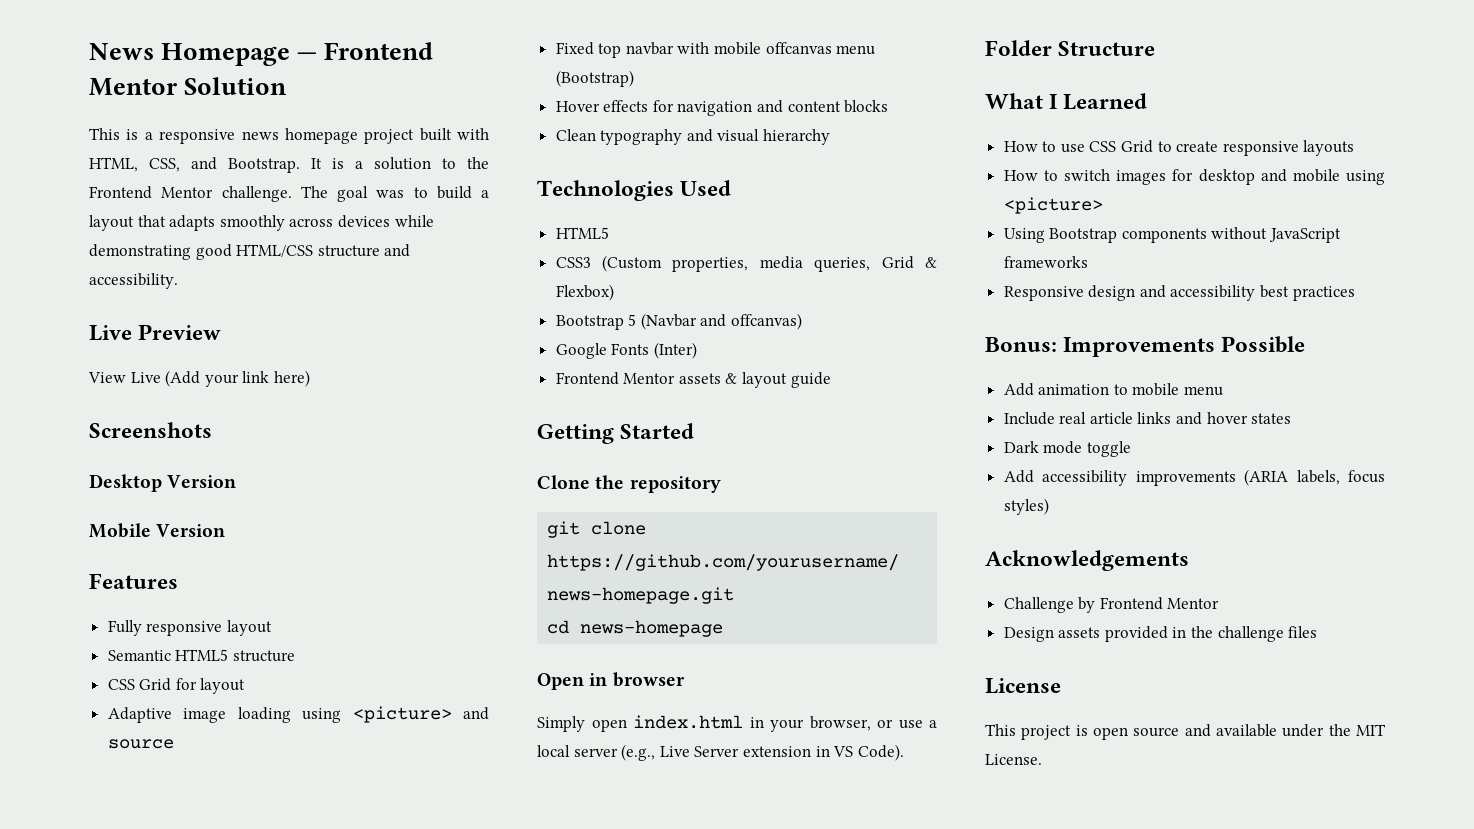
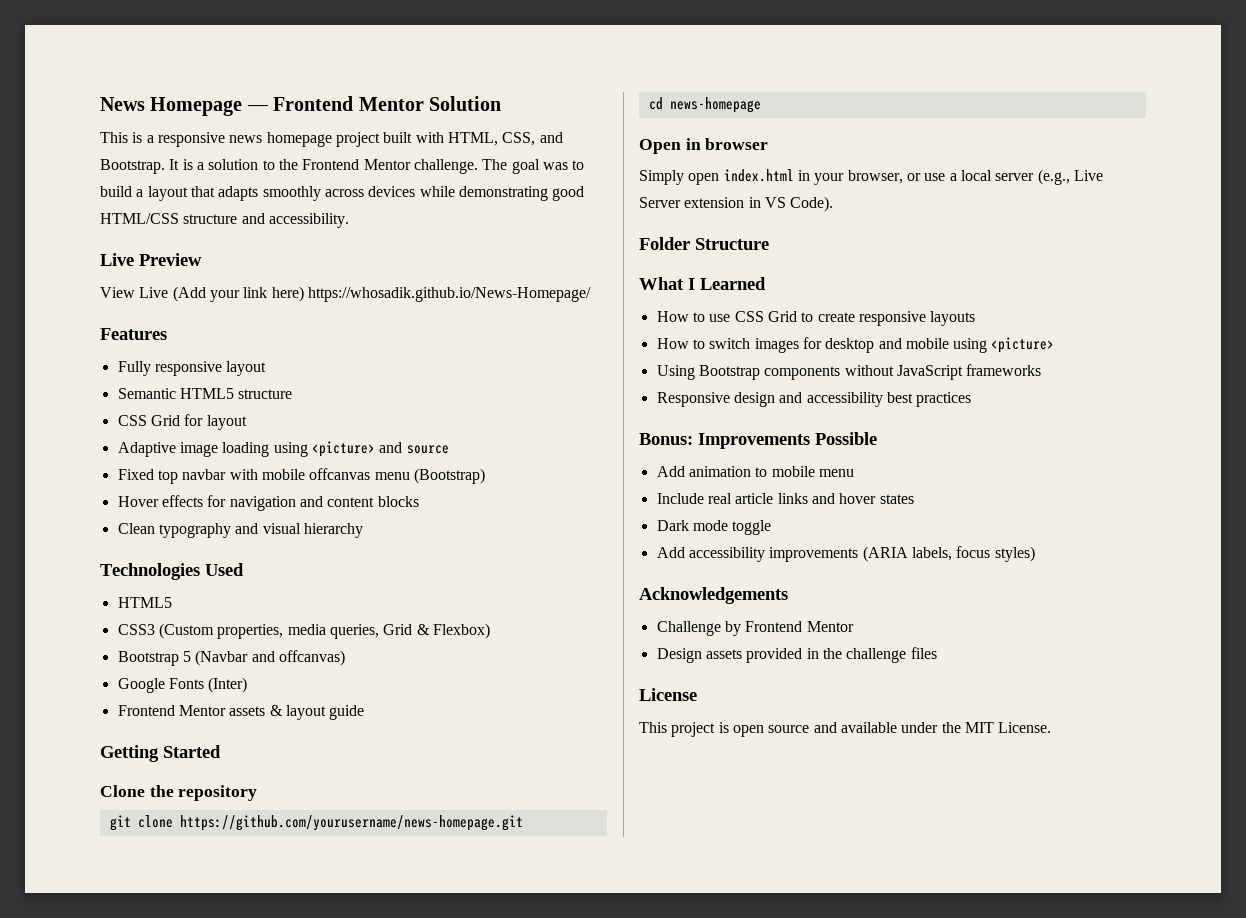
- View Live (Add your link here)
- Screenshots
- Desktop Version
- Mobile Version
+ View Live (Add your link here) https://whosadik.github.io/News-Homepage/

